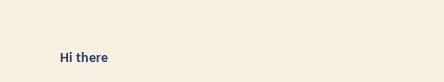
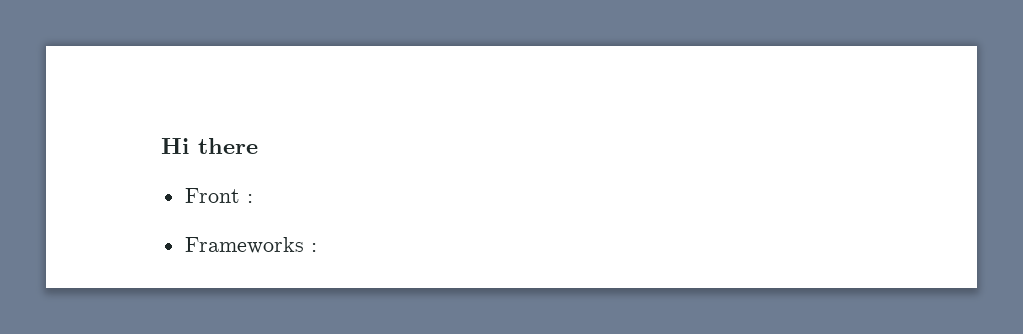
+ Front :
+ Frameworks :

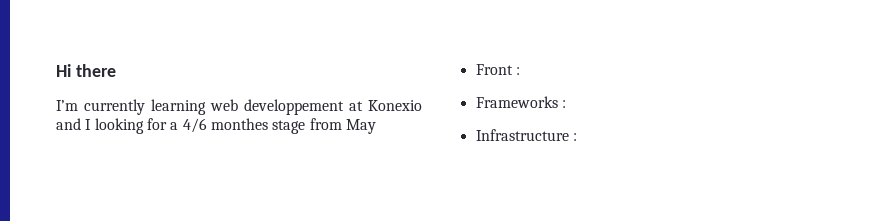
+ I’m currently learning web developpement at Konexio and I looking for a 4/6 monthes stage from May
+ Infrastructure :

